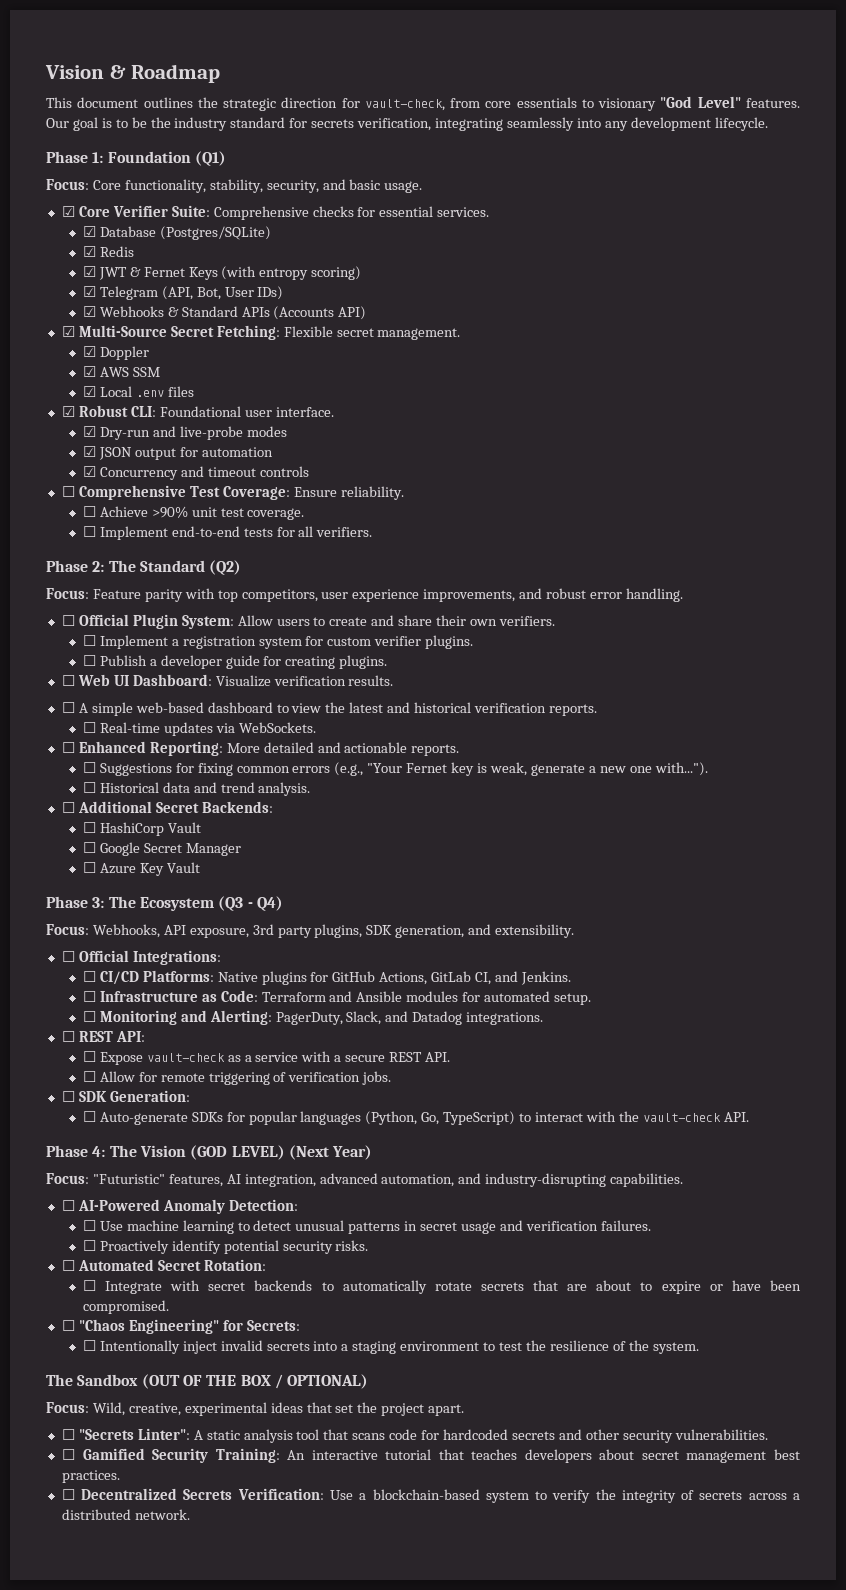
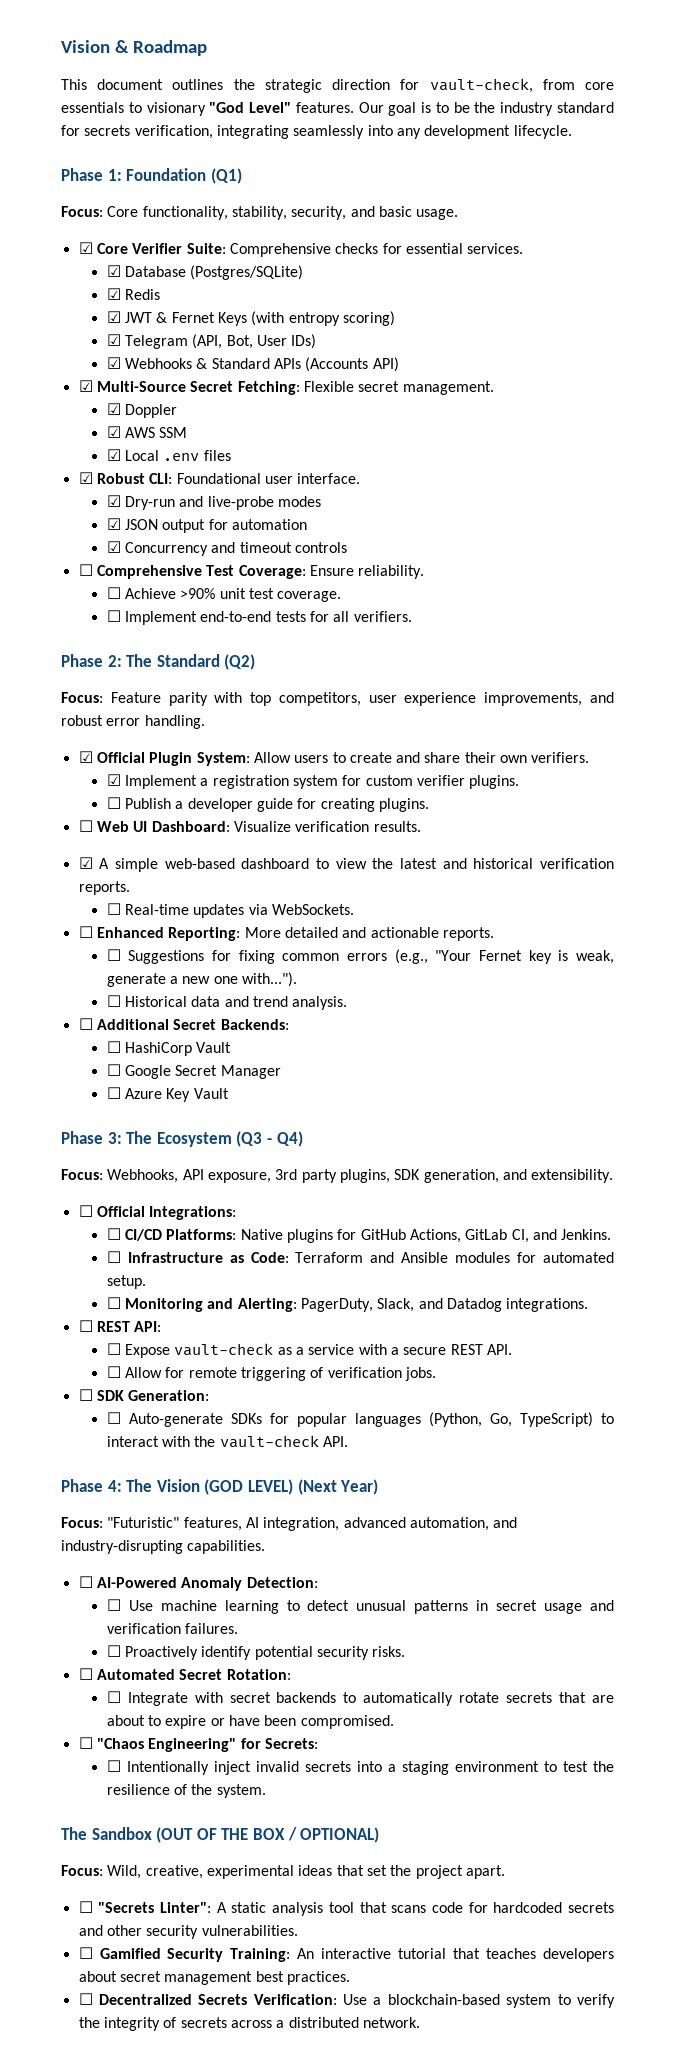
- ☐ Official Plugin System: Allow users to create and share their own verifiers.
+ ☑ Official Plugin System: Allow users to create and share their own verifiers.
- ☐ Implement a registration system for custom verifier plugins.
+ ☑ Implement a registration system for custom verifier plugins.
- ☐ A simple web-based dashboard to view the latest and historical verification reports.
+ ☑ A simple web-based dashboard to view the latest and historical verification reports.

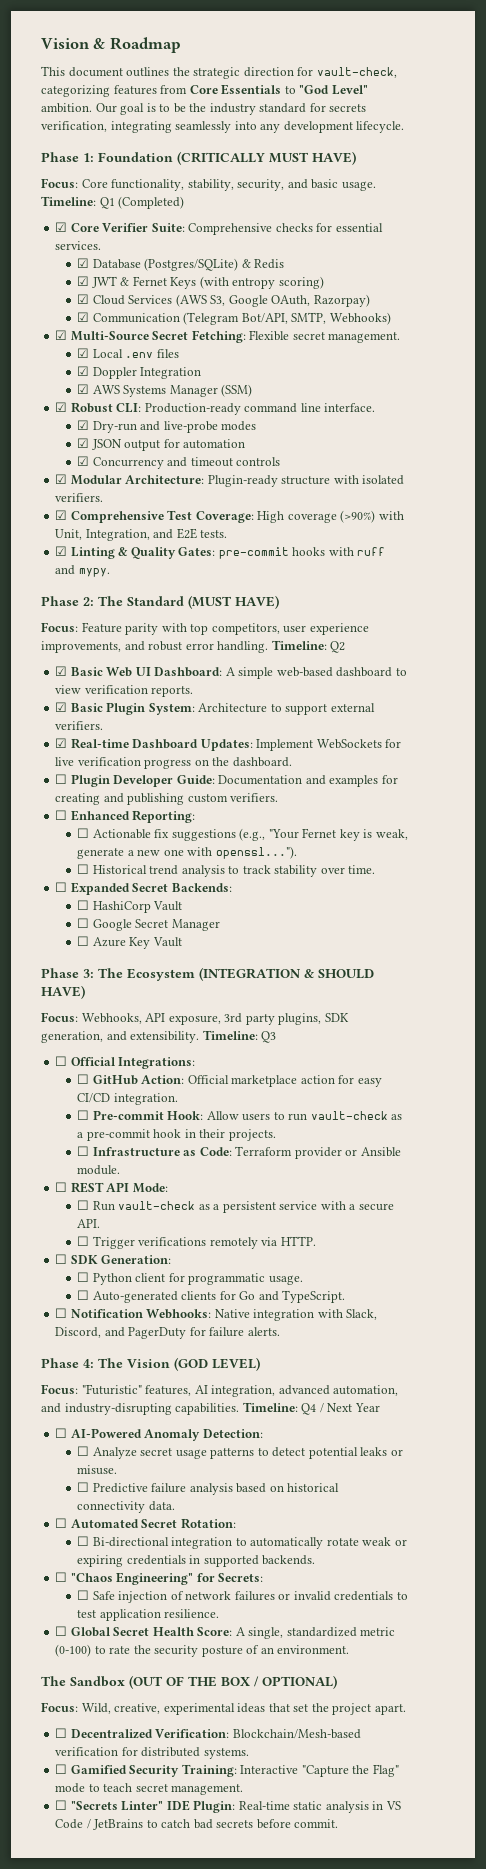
- This document outlines the strategic direction for vault-check, from core essentials to visionary "God Level" features.
+ This document outlines the strategic direction for vault-check, categorizing features from Core Essentials to "God Level" ambition.
- Phase 1: Foundation (Q1)
+ Phase 1: Foundation (CRITICALLY MUST HAVE)
+ Timeline: Q1 (Completed)
- ☑ Database (Postgres/SQLite)
- ☑ Redis
+ ☑ Database (Postgres/SQLite) & Redis
- ☑ Telegram (API, Bot, User IDs)
- ☑ Webhooks & Standard APIs (Accounts API)
+ ☑ Cloud Services (AWS S3, Google OAuth, Razorpay)
+ ☑ Communication (Telegram Bot/API, SMTP, Webhooks)
- ☑ Doppler
- ☑ AWS SSM
+ ☑ Doppler Integration
+ ☑ AWS Systems Manager (SSM)
- ☑ Robust CLI: Foundational user interface.
+ ☑ Robust CLI: Production-ready command line interface.
- ☐ Comprehensive Test Coverage: Ensure reliability.
- ☐ Achieve >90% unit test coverage.
- ☐ Implement end-to-end tests for all verifiers.
+ ☑ Modular Architecture: Plugin-ready structure with isolated verifiers.
+ ☑ Comprehensive Test Coverage: High coverage (>90%) with Unit, Integration, and E2E tests.
+ ☑ Linting & Quality Gates: pre-commit hooks with ruff and mypy.
- Phase 2: The Standard (Q2)
+ Phase 2: The Standard (MUST HAVE)
- Focus: Feature parity with top competitors, user experience improvements, and robust error handling.
- ☑ Official Plugin System: Allow users to create and share their own verifiers.
- ☑ Implement a registration system for custom verifier plugins.
- ☐ Publish a developer guide for creating plugins.
- ☐ Web UI Dashboard: Visualize verification results.
- ☑ A simple web-based dashboard to view the latest and historical verification reports.
- ☐ Real-time updates via WebSockets.
- ☐ Enhanced Reporting: More detailed and actionable reports.
- ☐ Suggestions for fixing common errors (e.g., "Your Fernet key is weak, generate a new one with...").
+ Focus: Feature parity with top competitors, user experience improvements, and robust error handling. Timeline: Q2
+ ☑ Basic Web UI Dashboard: A simple web-based dashboard to view verification reports.
+ ☑ Basic Plugin System: Architecture to support external verifiers.
+ ☑ Real-time Dashboard Updates: Implement WebSockets for live verification progress on the dashboard.
+ ☐ Plugin Developer Guide: Documentation and examples for creating and publishing custom verifiers.
+ ☐ Enhanced Reporting:
+ ☐ Actionable fix suggestions (e.g., "Your Fernet key is weak, generate a new one with openssl...").
- ☐ Historical data and trend analysis.
- ☐ Additional Secret Backends:
+ ☐ Historical trend analysis to track stability over time.
+ ☐ Expanded Secret Backends:
- Phase 3: The Ecosystem (Q3 - Q4)
+ Phase 3: The Ecosystem (INTEGRATION & SHOULD HAVE)
+ Timeline: Q3
- ☐ CI/CD Platforms: Native plugins for GitHub Actions, GitLab CI, and Jenkins.
+ ☐ GitHub Action: Official marketplace action for easy CI/CD integration.
+ ☐ Pre-commit Hook: Allow users to run vault-check as a pre-commit hook in their projects.
- ☐ Infrastructure as Code: Terraform and Ansible modules for automated setup.
- ☐ Monitoring and Alerting: PagerDuty, Slack, and Datadog integrations.
+ ☐ Infrastructure as Code: Terraform provider or Ansible module.
- ☐ REST API:
- ☐ Expose vault-check as a service with a secure REST API.
+ ☐ REST API Mode:
+ ☐ Run vault-check as a persistent service with a secure API.
- ☐ Allow for remote triggering of verification jobs.
+ ☐ Trigger verifications remotely via HTTP.
  ☐ SDK Generation:
- ☐ Auto-generate SDKs for popular languages (Python, Go, TypeScript) to interact with the vault-check API.
+ ☐ Python client for programmatic usage.
+ ☐ Auto-generated clients for Go and TypeScript.
+ ☐ Notification Webhooks: Native integration with Slack, Discord, and PagerDuty for failure alerts.
- Phase 4: The Vision (GOD LEVEL) (Next Year)
+ Phase 4: The Vision (GOD LEVEL)
+ Timeline: Q4 / Next Year
- ☐ Use machine learning to detect unusual patterns in secret usage and verification failures.
- ☐ Proactively identify potential security risks.
+ ☐ Analyze secret usage patterns to detect potential leaks or misuse.
+ ☐ Predictive failure analysis based on historical connectivity data.
- ☐ Integrate with secret backends to automatically rotate secrets that are about to expire or have been compromised.
+ ☐ Bi-directional integration to automatically rotate weak or expiring credentials in supported backends.
- ☐ Intentionally inject invalid secrets into a staging environment to test the resilience of the system.
+ ☐ Safe injection of network failures or invalid credentials to test application resilience.
+ ☐ Global Secret Health Score: A single, standardized metric (0-100) to rate the security posture of an environment.
- ☐ "Secrets Linter": A static analysis tool that scans code for hardcoded secrets and other security vulnerabilities.
- ☐ Gamified Security Training: An interactive tutorial that teaches developers about secret management best practices.
- ☐ Decentralized Secrets Verification: Use a blockchain-based system to verify the integrity of secrets across a distributed network.
+ ☐ Decentralized Verification: Blockchain/Mesh-based verification for distributed systems.
+ ☐ Gamified Security Training: Interactive "Capture the Flag" mode to teach secret management.
+ ☐ "Secrets Linter" IDE Plugin: Real-time static analysis in VS Code / JetBrains to catch bad secrets before commit.

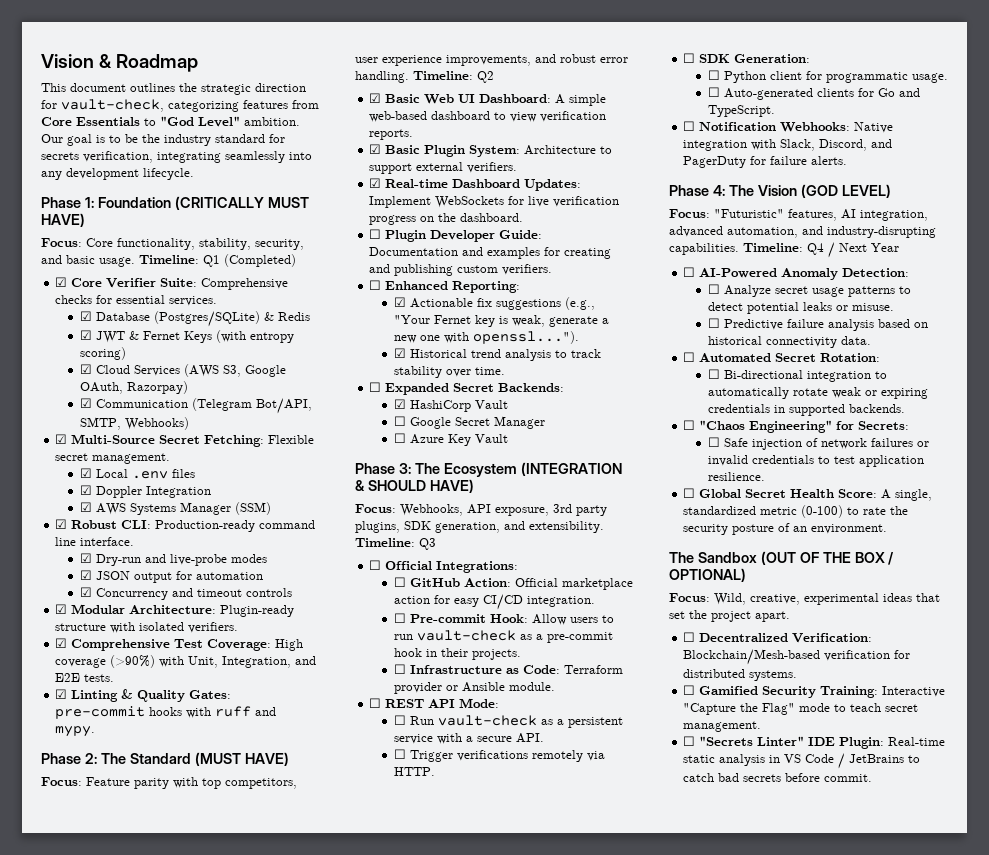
- ☐ Actionable fix suggestions (e.g., "Your Fernet key is weak, generate a new one with openssl...").
+ ☑ Actionable fix suggestions (e.g., "Your Fernet key is weak, generate a new one with openssl...").
- ☐ Historical trend analysis to track stability over time.
+ ☑ Historical trend analysis to track stability over time.
- ☐ HashiCorp Vault
+ ☑ HashiCorp Vault

